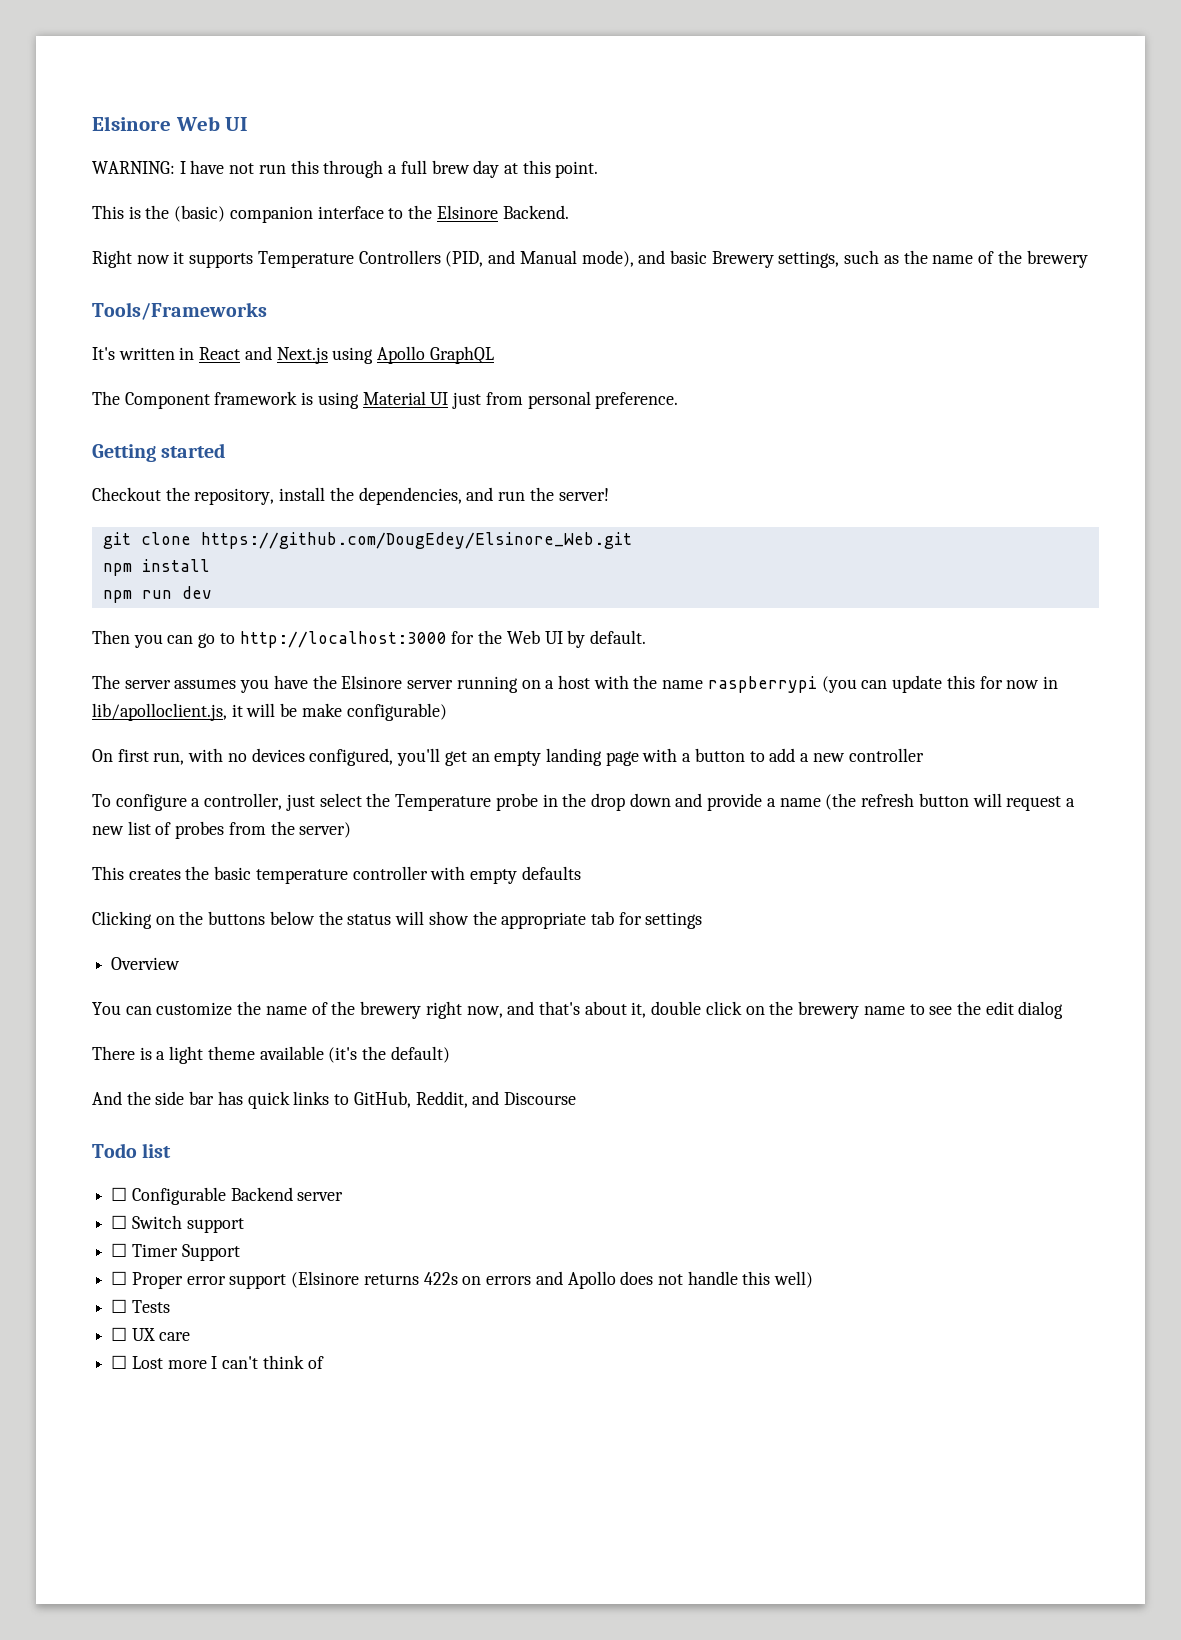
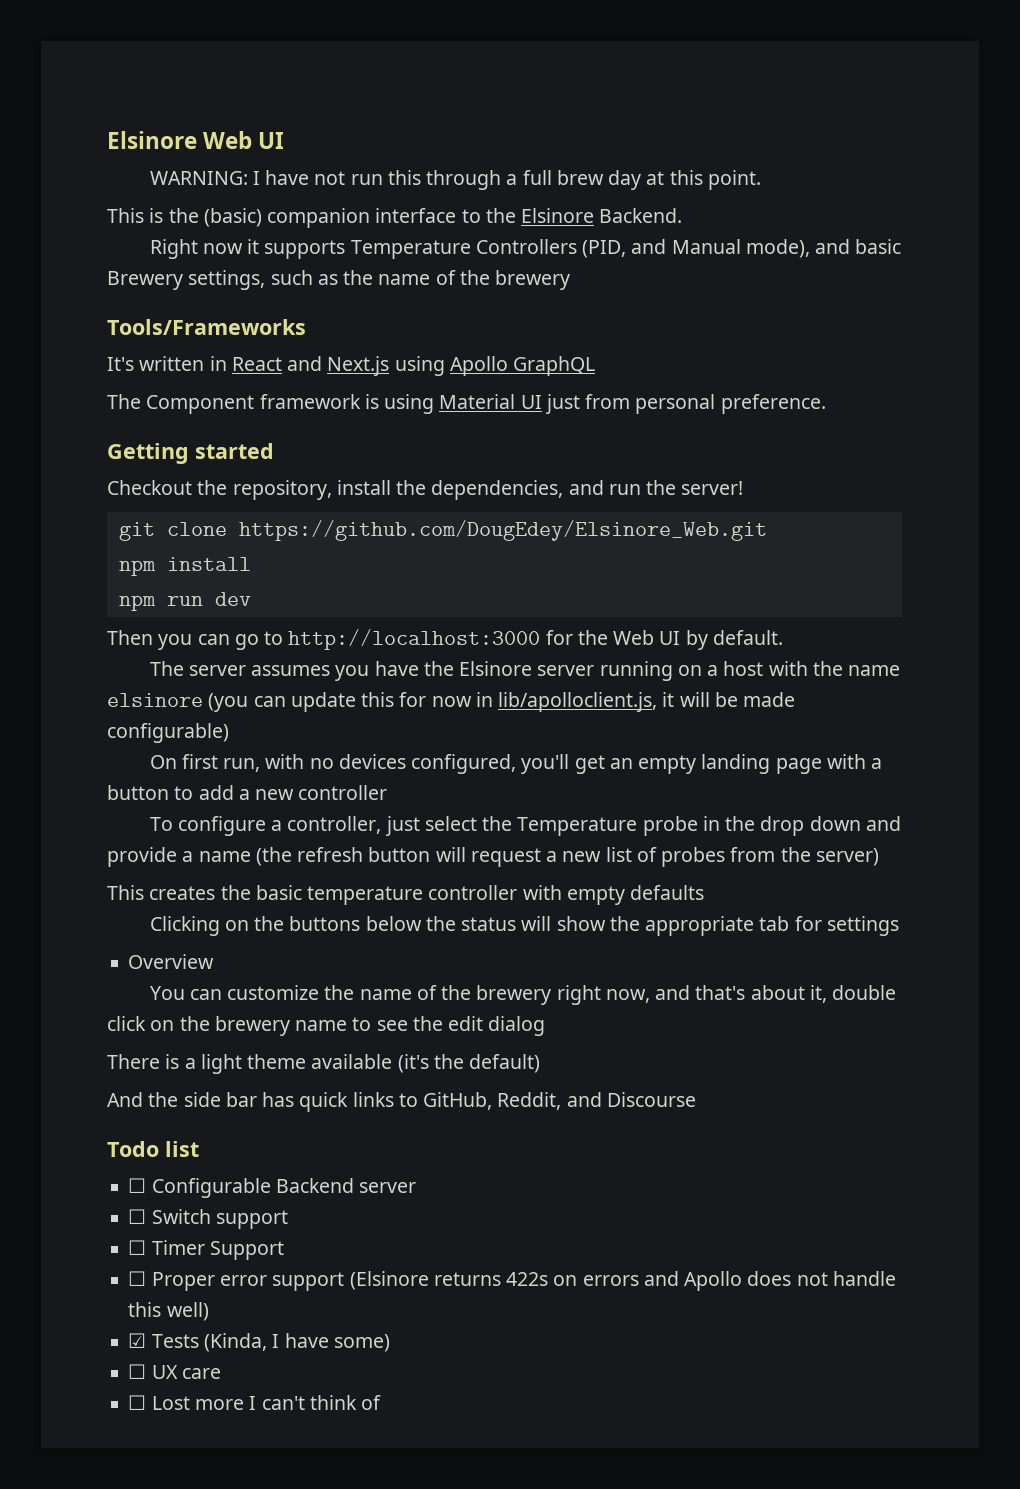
- The server assumes you have the Elsinore server running on a host with the name raspberrypi (you can update this for now in lib/apolloclient.js, it will be make configurable)
+ The server assumes you have the Elsinore server running on a host with the name elsinore (you can update this for now in lib/apolloclient.js, it will be made configurable)
- ☐ Tests
+ ☑ Tests (Kinda, I have some)

